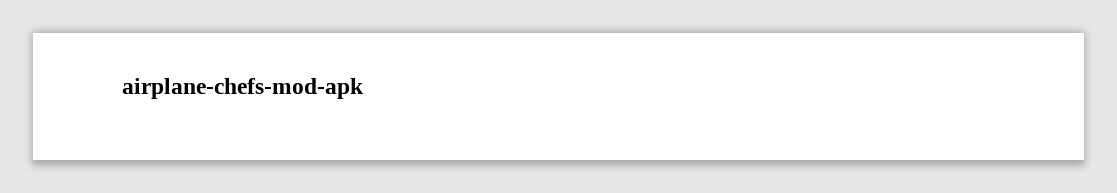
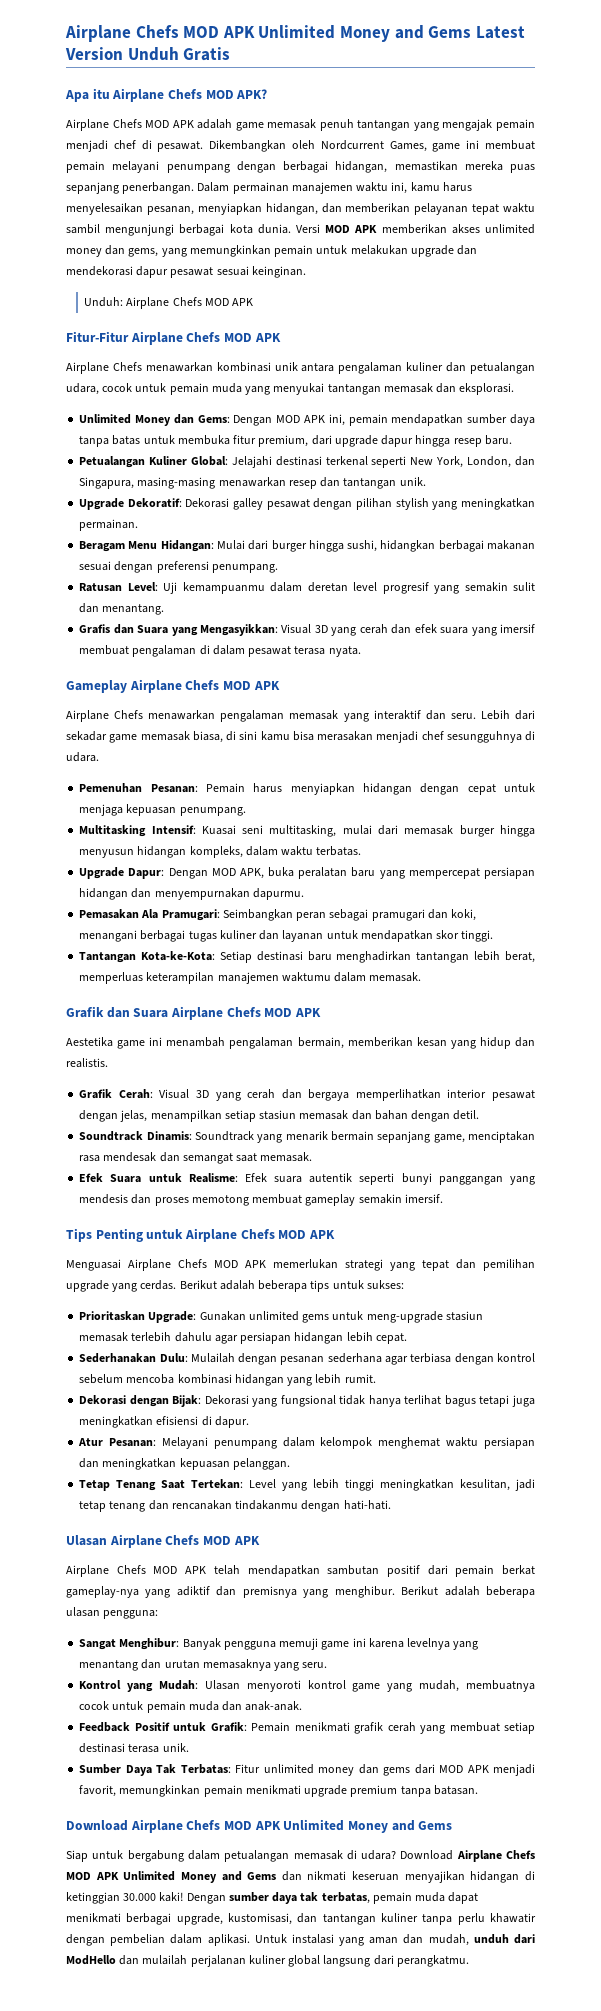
- airplane-chefs-mod-apk
+ Airplane Chefs MOD APK Unlimited Money and Gems Latest Version Unduh Gratis
+ Apa itu Airplane Chefs MOD APK?
+ Airplane Chefs MOD APK adalah game memasak penuh tantangan yang mengajak pemain menjadi chef di pesawat. Dikembangkan oleh Nordcurrent Games, game ini membuat pemain melayani penumpang dengan berbagai hidangan, memastikan mereka puas sepanjang penerbangan. Dalam permainan manajemen waktu ini, kamu harus menyelesaikan pesanan, menyiapkan hidangan, dan memberikan pelayanan tepat waktu sambil mengunjungi berbagai kota dunia. Versi MOD APK memberikan akses unlimited money dan gems, yang memungkinkan pemain untuk melakukan upgrade dan mendekorasi dapur pesawat sesuai keinginan.
+ Unduh: Airplane Chefs MOD APK
+ Fitur-Fitur Airplane Chefs MOD APK
+ Airplane Chefs menawarkan kombinasi unik antara pengalaman kuliner dan petualangan udara, cocok untuk pemain muda yang menyukai tantangan memasak dan eksplorasi.
+ Unlimited Money dan Gems: Dengan MOD APK ini, pemain mendapatkan sumber daya tanpa batas untuk membuka fitur premium, dari upgrade dapur hingga resep baru.
+ Petualangan Kuliner Global: Jelajahi destinasi terkenal seperti New York, London, dan Singapura, masing-masing menawarkan resep dan tantangan unik.
+ Upgrade Dekoratif: Dekorasi galley pesawat dengan pilihan stylish yang meningkatkan permainan.
+ Beragam Menu Hidangan: Mulai dari burger hingga sushi, hidangkan berbagai makanan sesuai dengan preferensi penumpang.
+ Ratusan Level: Uji kemampuanmu dalam deretan level progresif yang semakin sulit dan menantang.
+ Grafis dan Suara yang Mengasyikkan: Visual 3D yang cerah dan efek suara yang imersif membuat pengalaman di dalam pesawat terasa nyata.
+ Gameplay Airplane Chefs MOD APK
+ Airplane Chefs menawarkan pengalaman memasak yang interaktif dan seru. Lebih dari sekadar game memasak biasa, di sini kamu bisa merasakan menjadi chef sesungguhnya di udara.
+ Pemenuhan Pesanan: Pemain harus menyiapkan hidangan dengan cepat untuk menjaga kepuasan penumpang.
+ Multitasking Intensif: Kuasai seni multitasking, mulai dari memasak burger hingga menyusun hidangan kompleks, dalam waktu terbatas.
+ Upgrade Dapur: Dengan MOD APK, buka peralatan baru yang mempercepat persiapan hidangan dan menyempurnakan dapurmu.
+ Pemasakan Ala Pramugari: Seimbangkan peran sebagai pramugari dan koki, menangani berbagai tugas kuliner dan layanan untuk mendapatkan skor tinggi.
+ Tantangan Kota-ke-Kota: Setiap destinasi baru menghadirkan tantangan lebih berat, memperluas keterampilan manajemen waktumu dalam memasak.
+ Grafik dan Suara Airplane Chefs MOD APK
+ Aestetika game ini menambah pengalaman bermain, memberikan kesan yang hidup dan realistis.
+ Grafik Cerah: Visual 3D yang cerah dan bergaya memperlihatkan interior pesawat dengan jelas, menampilkan setiap stasiun memasak dan bahan dengan detil.
+ Soundtrack Dinamis: Soundtrack yang menarik bermain sepanjang game, menciptakan rasa mendesak dan semangat saat memasak.
+ Efek Suara untuk Realisme: Efek suara autentik seperti bunyi panggangan yang mendesis dan proses memotong membuat gameplay semakin imersif.
+ Tips Penting untuk Airplane Chefs MOD APK
+ Menguasai Airplane Chefs MOD APK memerlukan strategi yang tepat dan pemilihan upgrade yang cerdas. Berikut adalah beberapa tips untuk sukses:
+ Prioritaskan Upgrade: Gunakan unlimited gems untuk meng-upgrade stasiun memasak terlebih dahulu agar persiapan hidangan lebih cepat.
+ Sederhanakan Dulu: Mulailah dengan pesanan sederhana agar terbiasa dengan kontrol sebelum mencoba kombinasi hidangan yang lebih rumit.
+ Dekorasi dengan Bijak: Dekorasi yang fungsional tidak hanya terlihat bagus tetapi juga meningkatkan efisiensi di dapur.
+ Atur Pesanan: Melayani penumpang dalam kelompok menghemat waktu persiapan dan meningkatkan kepuasan pelanggan.
+ Tetap Tenang Saat Tertekan: Level yang lebih tinggi meningkatkan kesulitan, jadi tetap tenang dan rencanakan tindakanmu dengan hati-hati.
+ Ulasan Airplane Chefs MOD APK
+ Airplane Chefs MOD APK telah mendapatkan sambutan positif dari pemain berkat gameplay-nya yang adiktif dan premisnya yang menghibur. Berikut adalah beberapa ulasan pengguna:
+ Sangat Menghibur: Banyak pengguna memuji game ini karena levelnya yang menantang dan urutan memasaknya yang seru.
+ Kontrol yang Mudah: Ulasan menyoroti kontrol game yang mudah, membuatnya cocok untuk pemain muda dan anak-anak.
+ Feedback Positif untuk Grafik: Pemain menikmati grafik cerah yang membuat setiap destinasi terasa unik.
+ Sumber Daya Tak Terbatas: Fitur unlimited money dan gems dari MOD APK menjadi favorit, memungkinkan pemain menikmati upgrade premium tanpa batasan.
+ Download Airplane Chefs MOD APK Unlimited Money and Gems
+ Siap untuk bergabung dalam petualangan memasak di udara? Download Airplane Chefs MOD APK Unlimited Money and Gems dan nikmati keseruan menyajikan hidangan di ketinggian 30.000 kaki! Dengan sumber daya tak terbatas, pemain muda dapat menikmati berbagai upgrade, kustomisasi, dan tantangan kuliner tanpa perlu khawatir dengan pembelian dalam aplikasi. Untuk instalasi yang aman dan mudah, unduh dari ModHello dan mulailah perjalanan kuliner global langsung dari perangkatmu.

